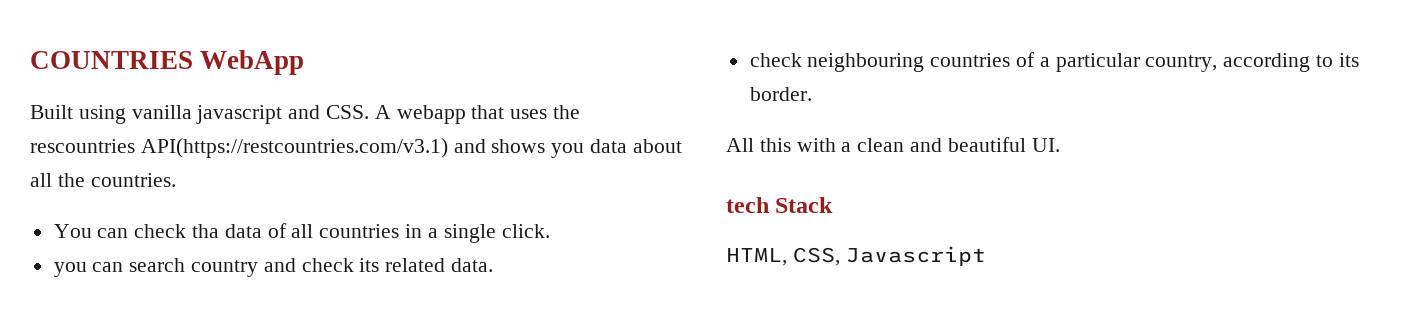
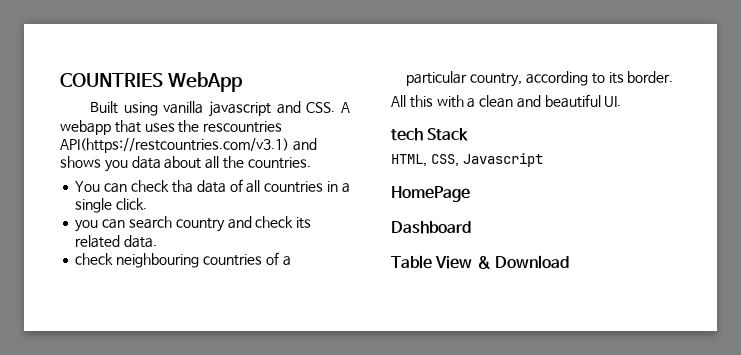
+ HomePage
+ Dashboard
+ Table View & Download

